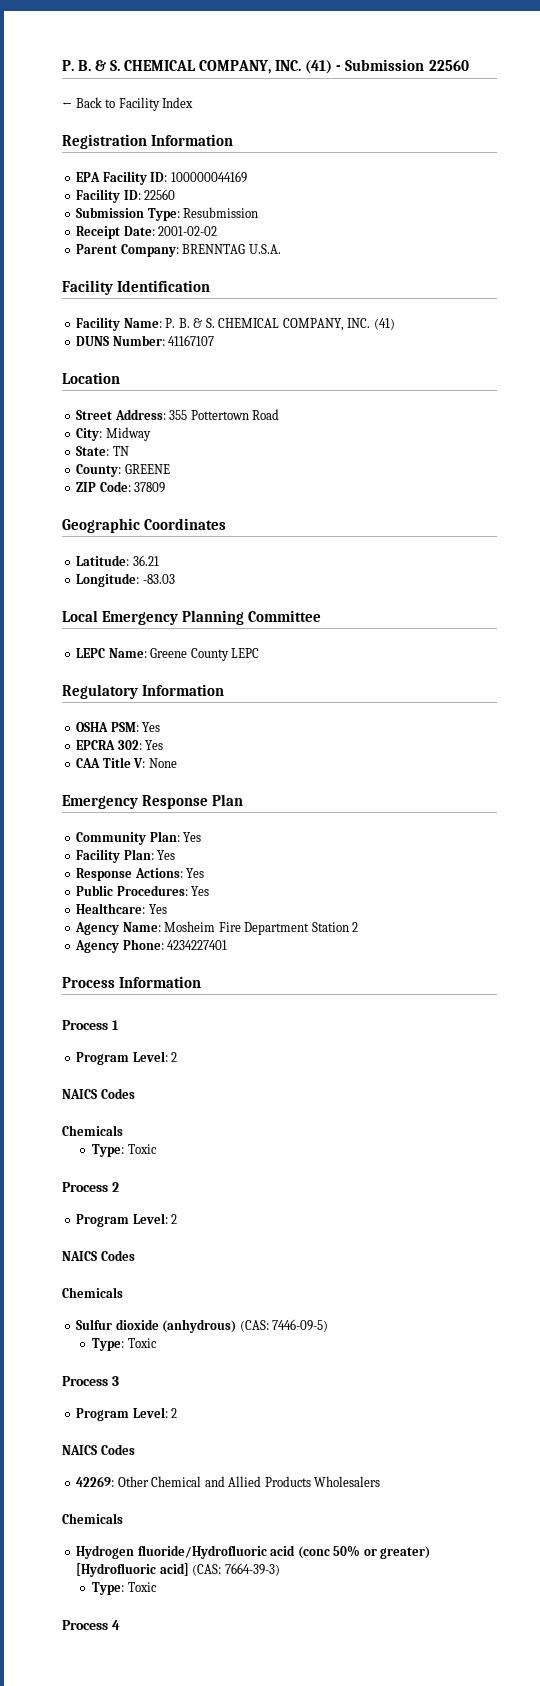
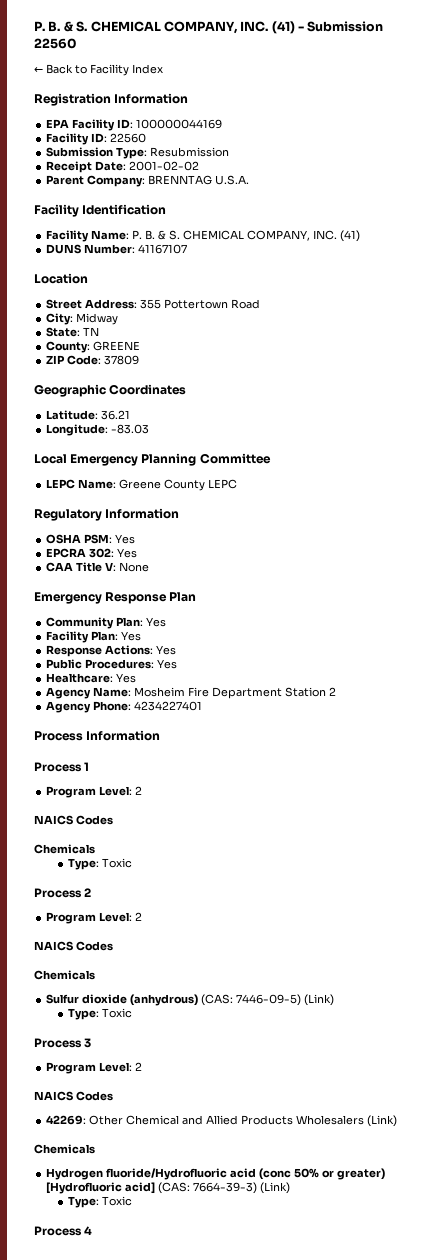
- Sulfur dioxide (anhydrous) (CAS: 7446-09-5)
+ Sulfur dioxide (anhydrous) (CAS: 7446-09-5) (Link)
- 42269: Other Chemical and Allied Products Wholesalers
+ 42269: Other Chemical and Allied Products Wholesalers (Link)
- Hydrogen fluoride/Hydrofluoric acid (conc 50% or greater) [Hydrofluoric acid] (CAS: 7664-39-3)
+ Hydrogen fluoride/Hydrofluoric acid (conc 50% or greater) [Hydrofluoric acid] (CAS: 7664-39-3) (Link)

